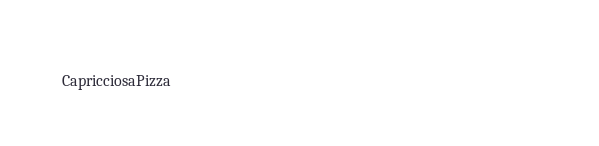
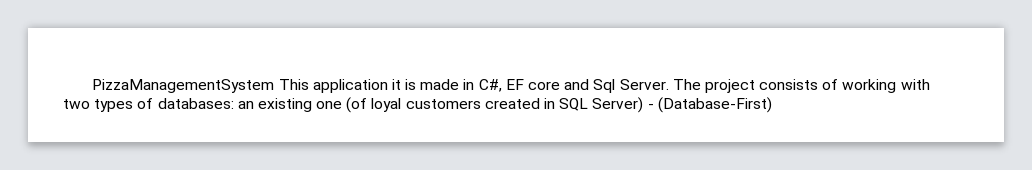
- CapricciosaPizza
+ PizzaManagementSystem This application it is made in C#, EF core and Sql Server. The project consists of working with two types of databases: an existing one (of loyal customers created in SQL Server) - (Database-First)

